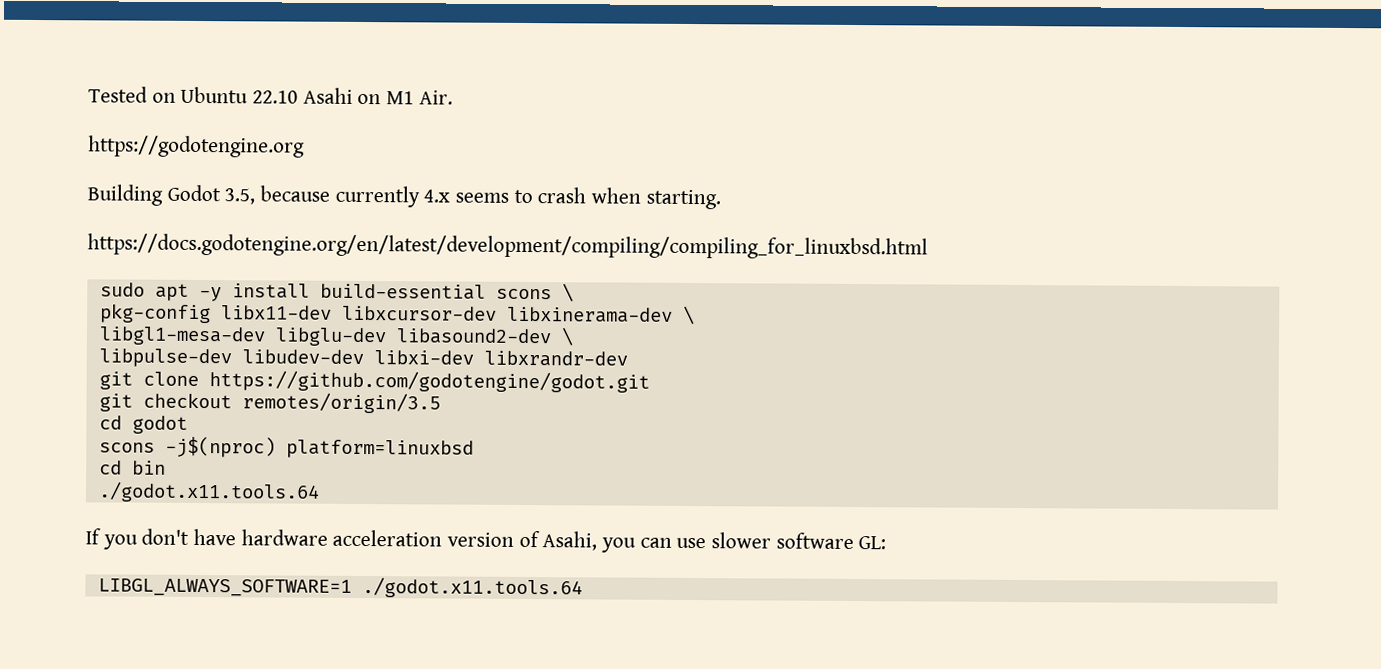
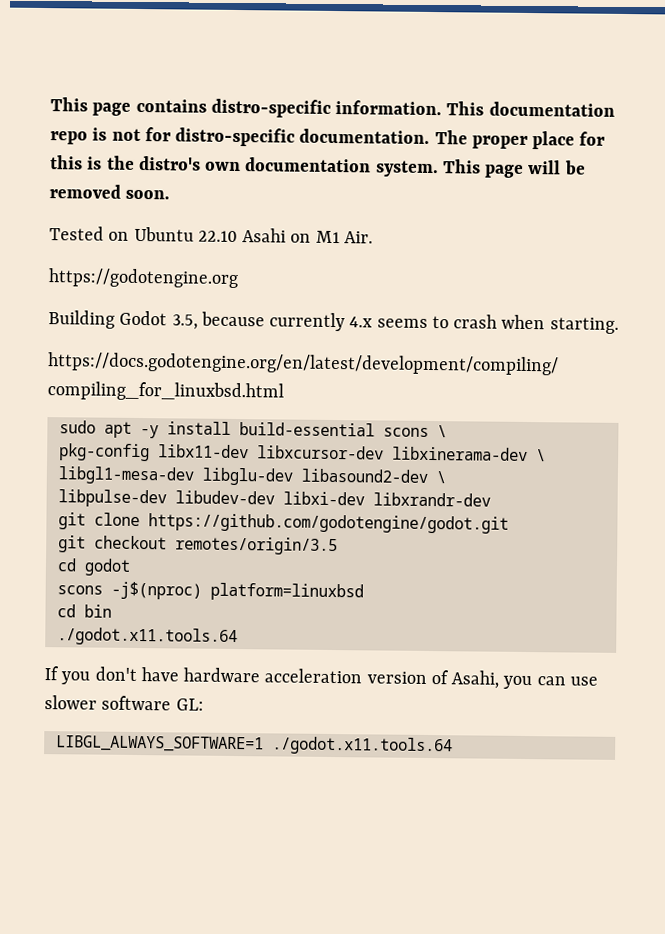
+ This page contains distro-specific information. This documentation repo is not for distro-specific documentation. The proper place for this is the distro's own documentation system. This page will be removed soon.

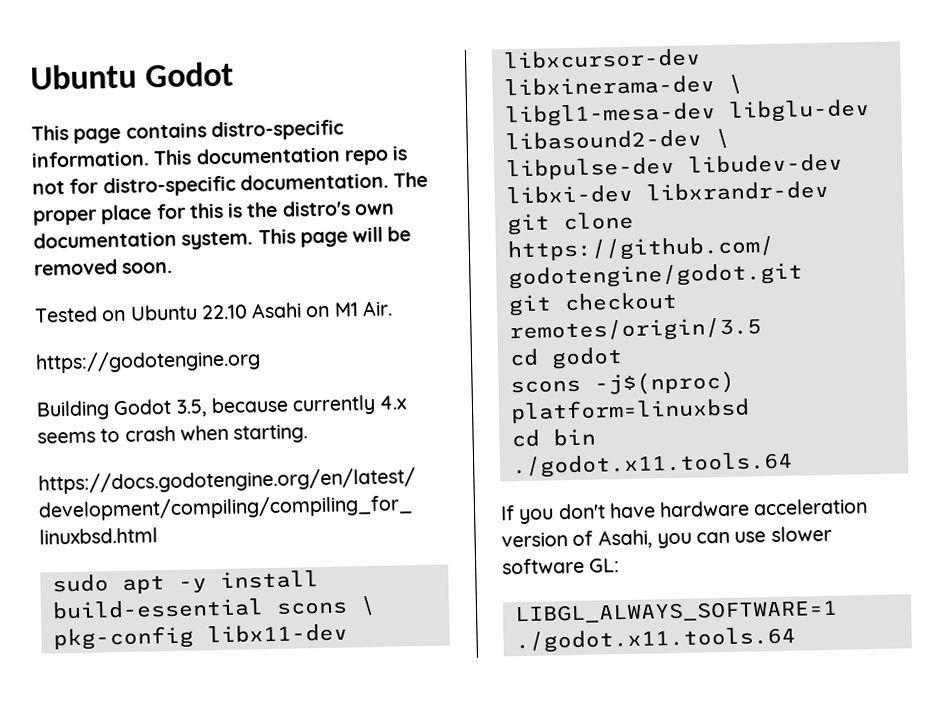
+ Ubuntu Godot

